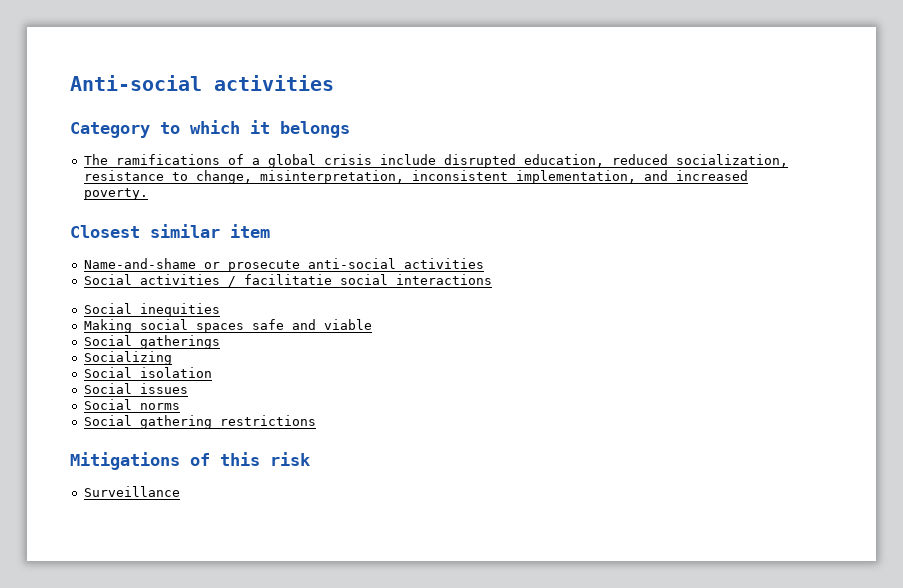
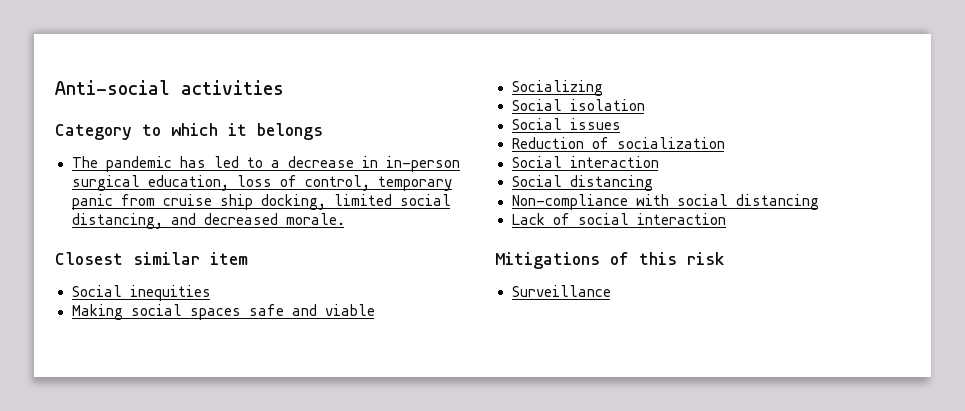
- The ramifications of a global crisis include disrupted education, reduced socialization, resistance to change, misinterpretation, inconsistent implementation, and increased poverty.
+ The pandemic has led to a decrease in in-person surgical education, loss of control, temporary panic from cruise ship docking, limited social distancing, and decreased morale.
  Closest similar item
- Name-and-shame or prosecute anti-social activities
- Social activities / facilitatie social interactions
- Social gatherings
- Social norms
- Social gathering restrictions
+ Reduction of socialization
+ Social interaction
+ Social distancing
+ Non-compliance with social distancing
+ Lack of social interaction

